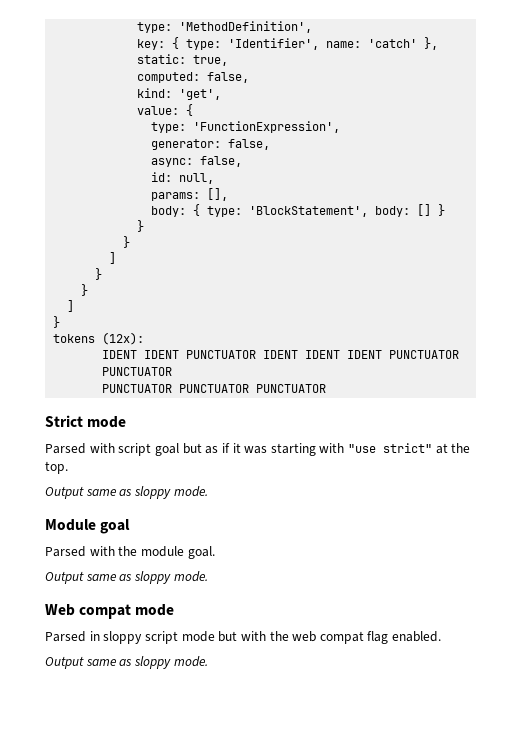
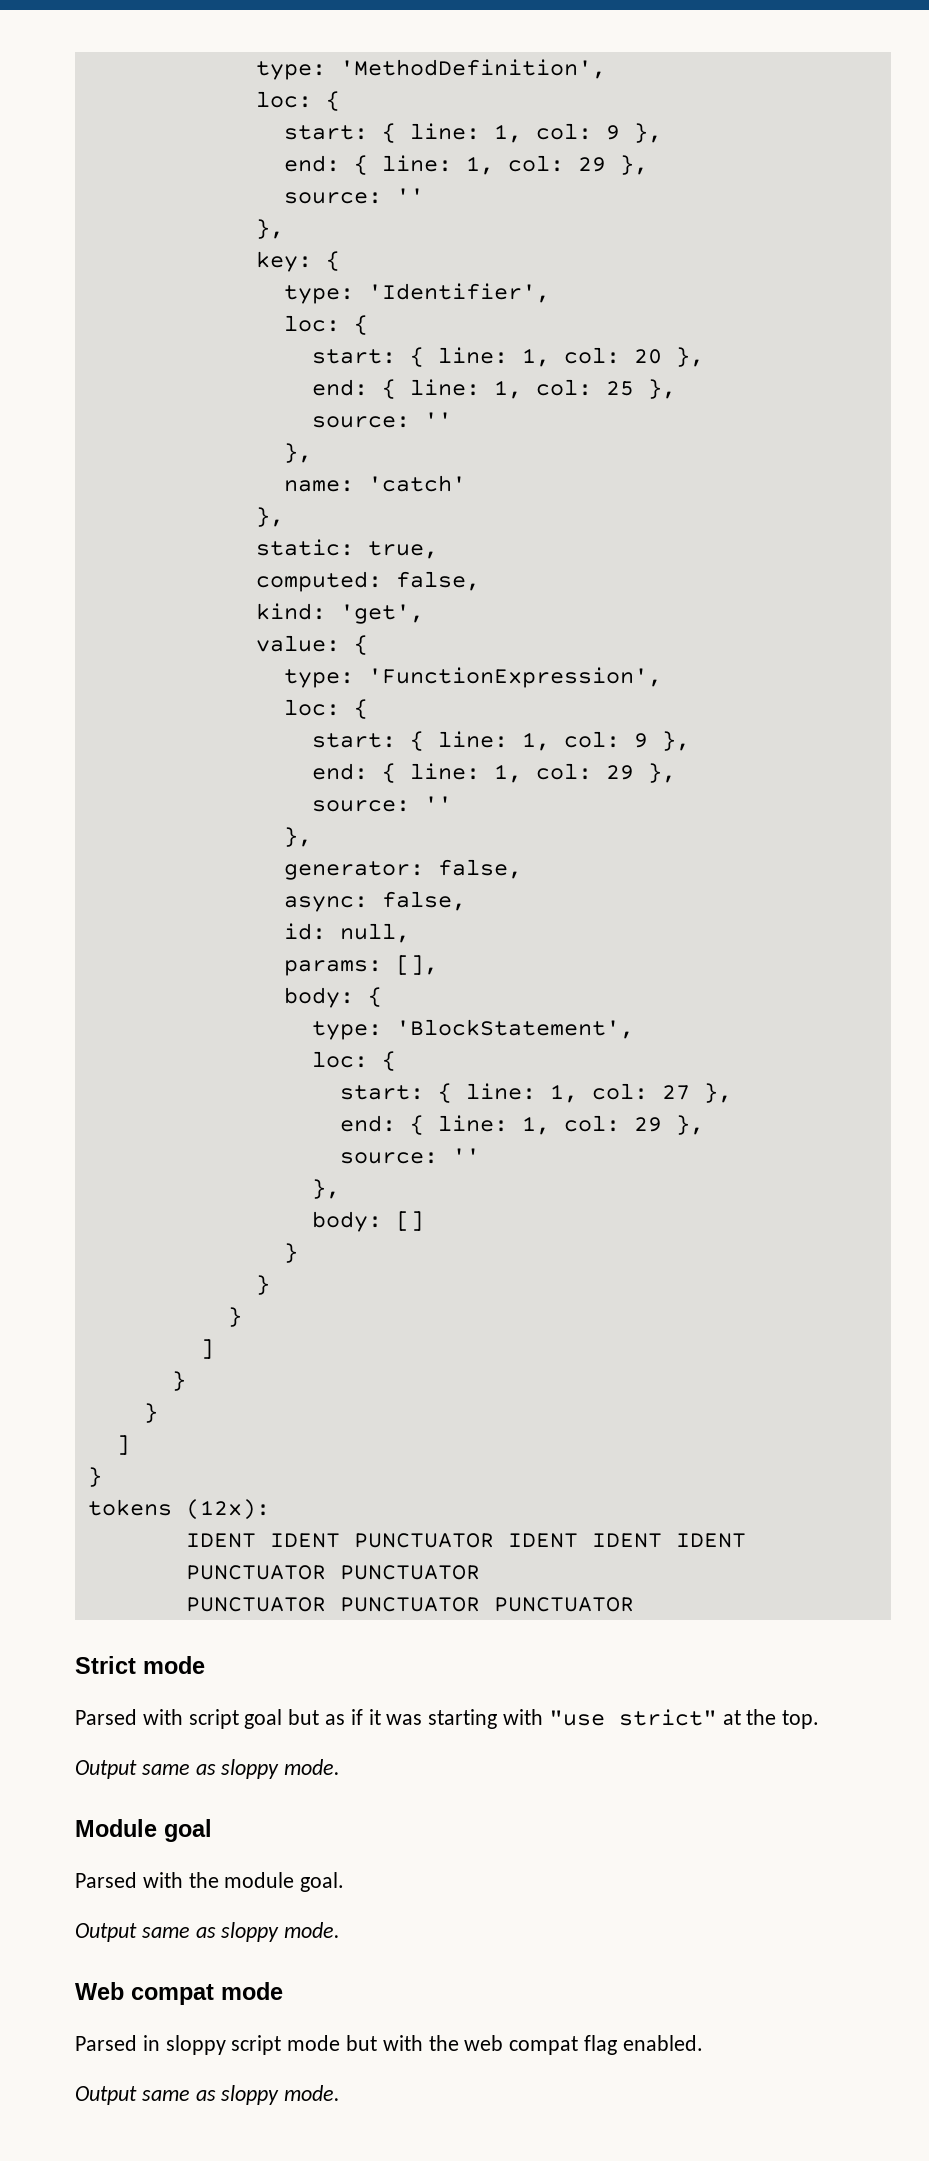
  type: 'MethodDefinition',
+ loc: {
+ start: { line: 1, col: 9 },
+ end: { line: 1, col: 29 },
+ source: ''
+ },
- key: { type: 'Identifier', name: 'catch' },
+ key: {
+ type: 'Identifier',
+ loc: {
+ start: { line: 1, col: 20 },
+ end: { line: 1, col: 25 },
+ source: ''
+ },
+ name: 'catch'
+ },
  type: 'FunctionExpression',
+ loc: {
+ start: { line: 1, col: 9 },
+ end: { line: 1, col: 29 },
+ source: ''
+ },
- body: { type: 'BlockStatement', body: [] }
+ body: {
+ type: 'BlockStatement',
+ loc: {
+ start: { line: 1, col: 27 },
+ end: { line: 1, col: 29 },
+ source: ''
+ },
+ body: []
+ }

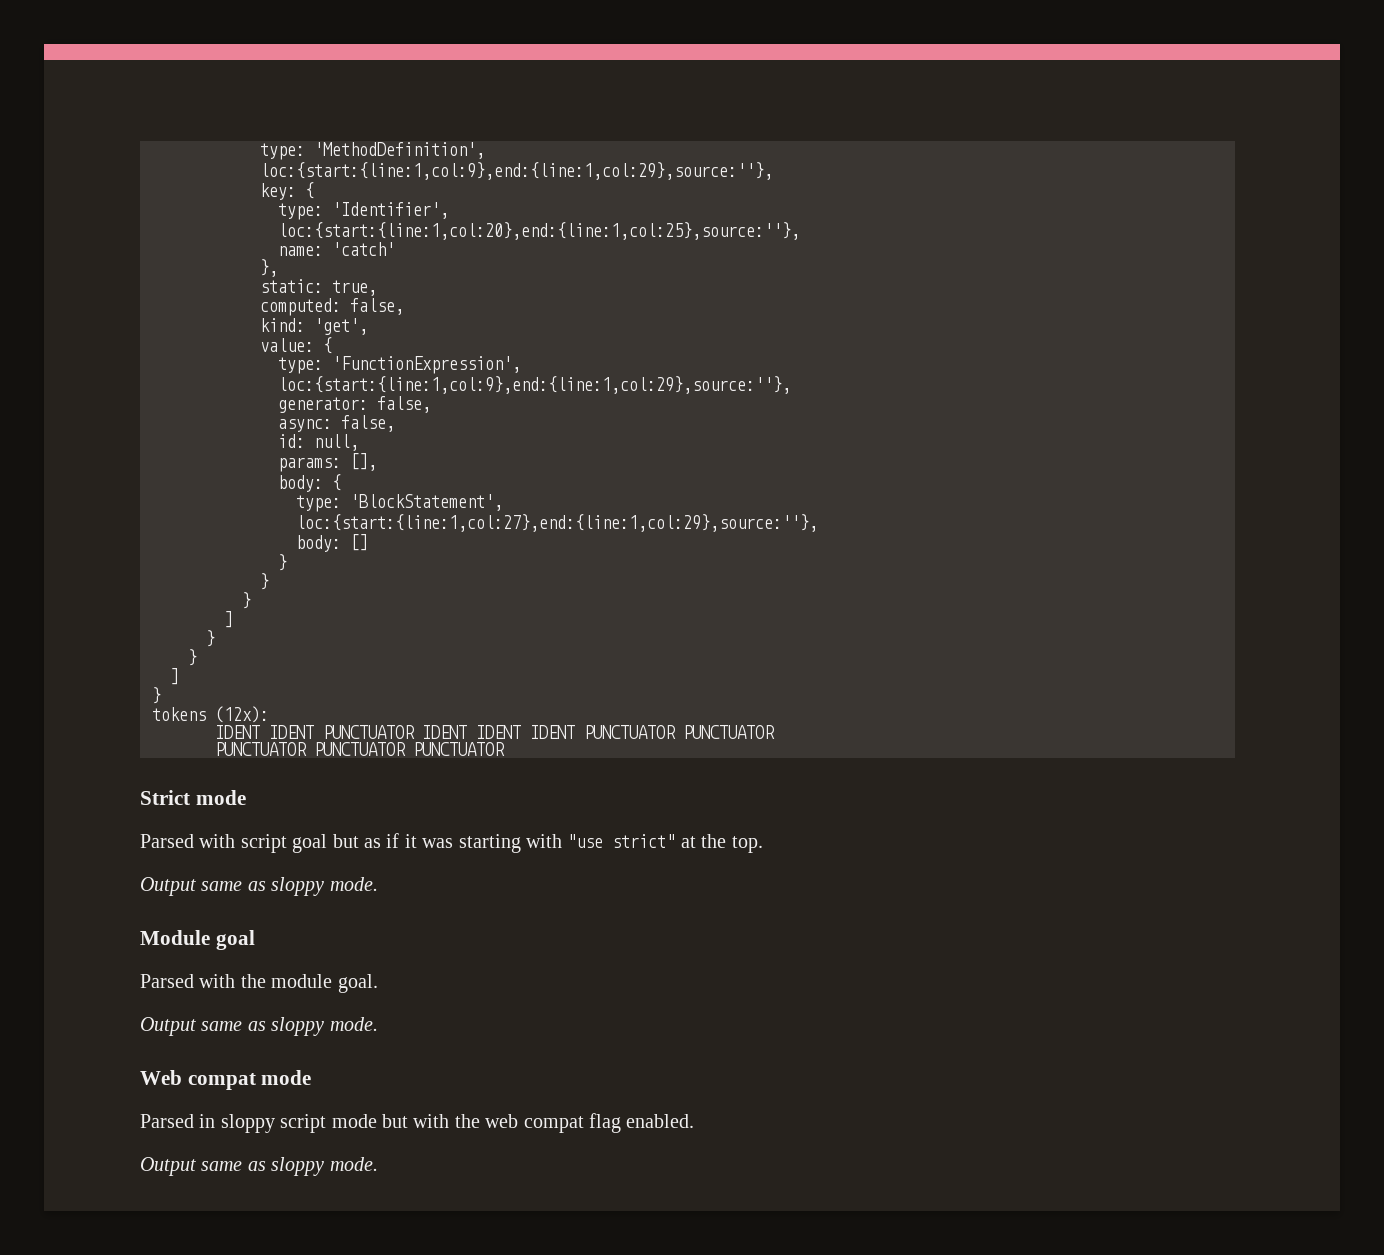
  type: 'MethodDefinition',
- loc: {
- start: { line: 1, col: 9 },
- end: { line: 1, col: 29 },
- source: ''
- },
+ loc:{start:{line:1,col:9},end:{line:1,col:29},source:''},
  key: {
  type: 'Identifier',
- loc: {
- start: { line: 1, col: 20 },
- end: { line: 1, col: 25 },
- source: ''
- },
+ loc:{start:{line:1,col:20},end:{line:1,col:25},source:''},
  type: 'FunctionExpression',
- loc: {
- start: { line: 1, col: 9 },
- end: { line: 1, col: 29 },
- source: ''
- },
+ loc:{start:{line:1,col:9},end:{line:1,col:29},source:''},
  type: 'BlockStatement',
- loc: {
- start: { line: 1, col: 27 },
- end: { line: 1, col: 29 },
- source: ''
- },
+ loc:{start:{line:1,col:27},end:{line:1,col:29},source:''},

